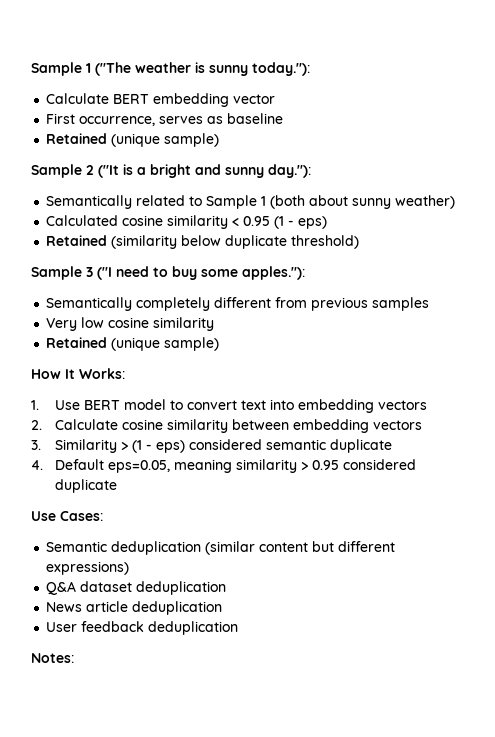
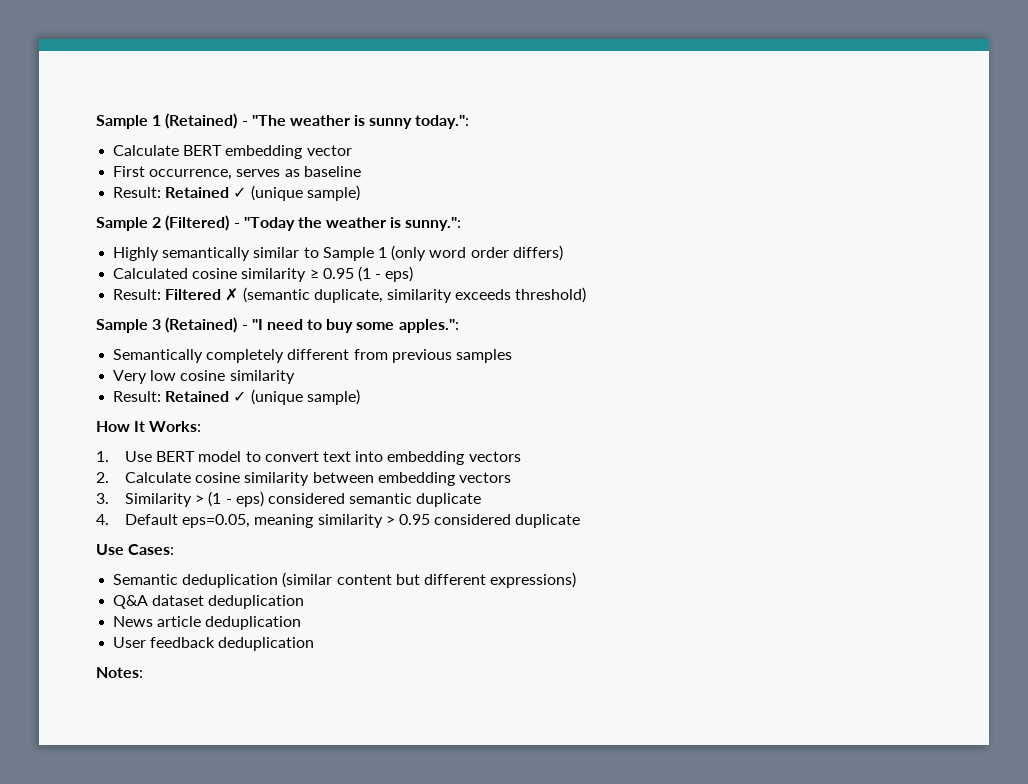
- Sample 1 ("The weather is sunny today."):
+ Sample 1 (Retained) - "The weather is sunny today.":
  First occurrence, serves as baseline
- Retained (unique sample)
+ Result: Retained ✓ (unique sample)
- Sample 2 ("It is a bright and sunny day."):
- Semantically related to Sample 1 (both about sunny weather)
+ Sample 2 (Filtered) - "Today the weather is sunny.":
+ Highly semantically similar to Sample 1 (only word order differs)
- Calculated cosine similarity < 0.95 (1 - eps)
+ Calculated cosine similarity ≥ 0.95 (1 - eps)
- Retained (similarity below duplicate threshold)
+ Result: Filtered ✗ (semantic duplicate, similarity exceeds threshold)
- Sample 3 ("I need to buy some apples."):
+ Sample 3 (Retained) - "I need to buy some apples.":
  Very low cosine similarity
- Retained (unique sample)
+ Result: Retained ✓ (unique sample)

